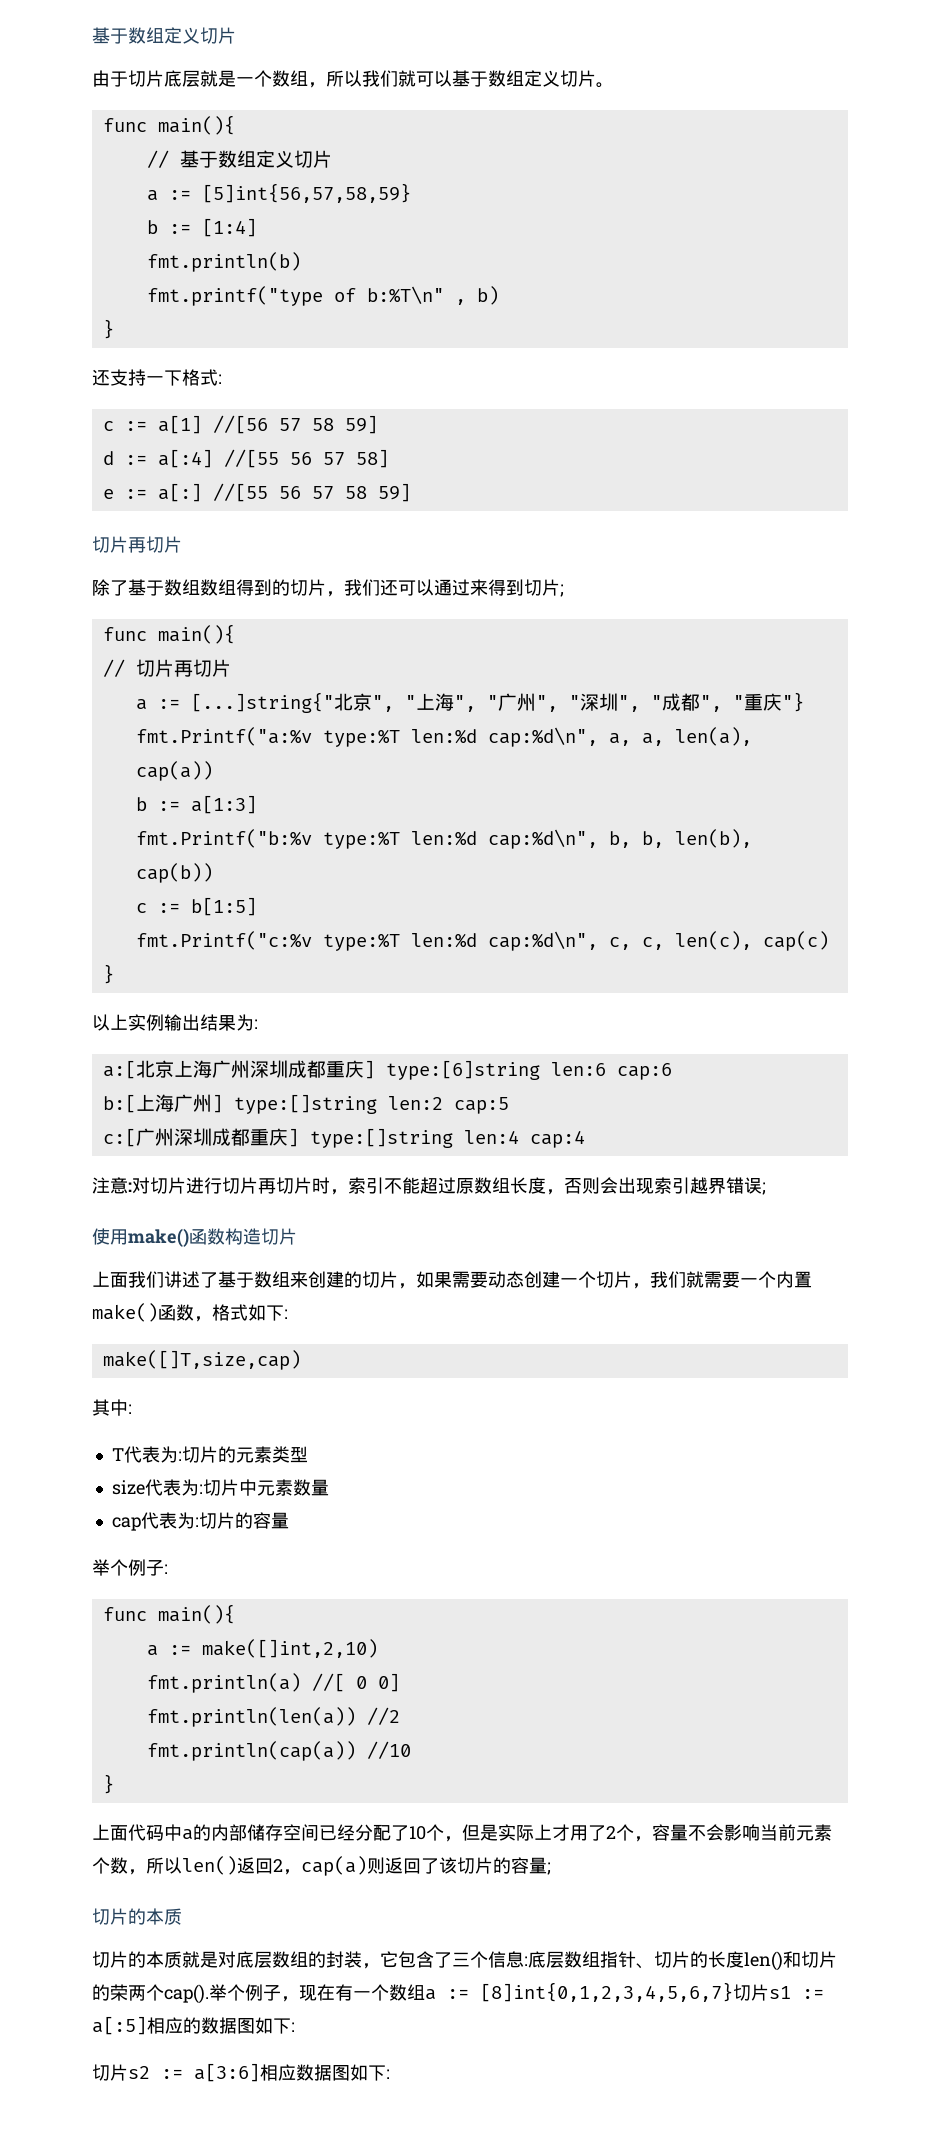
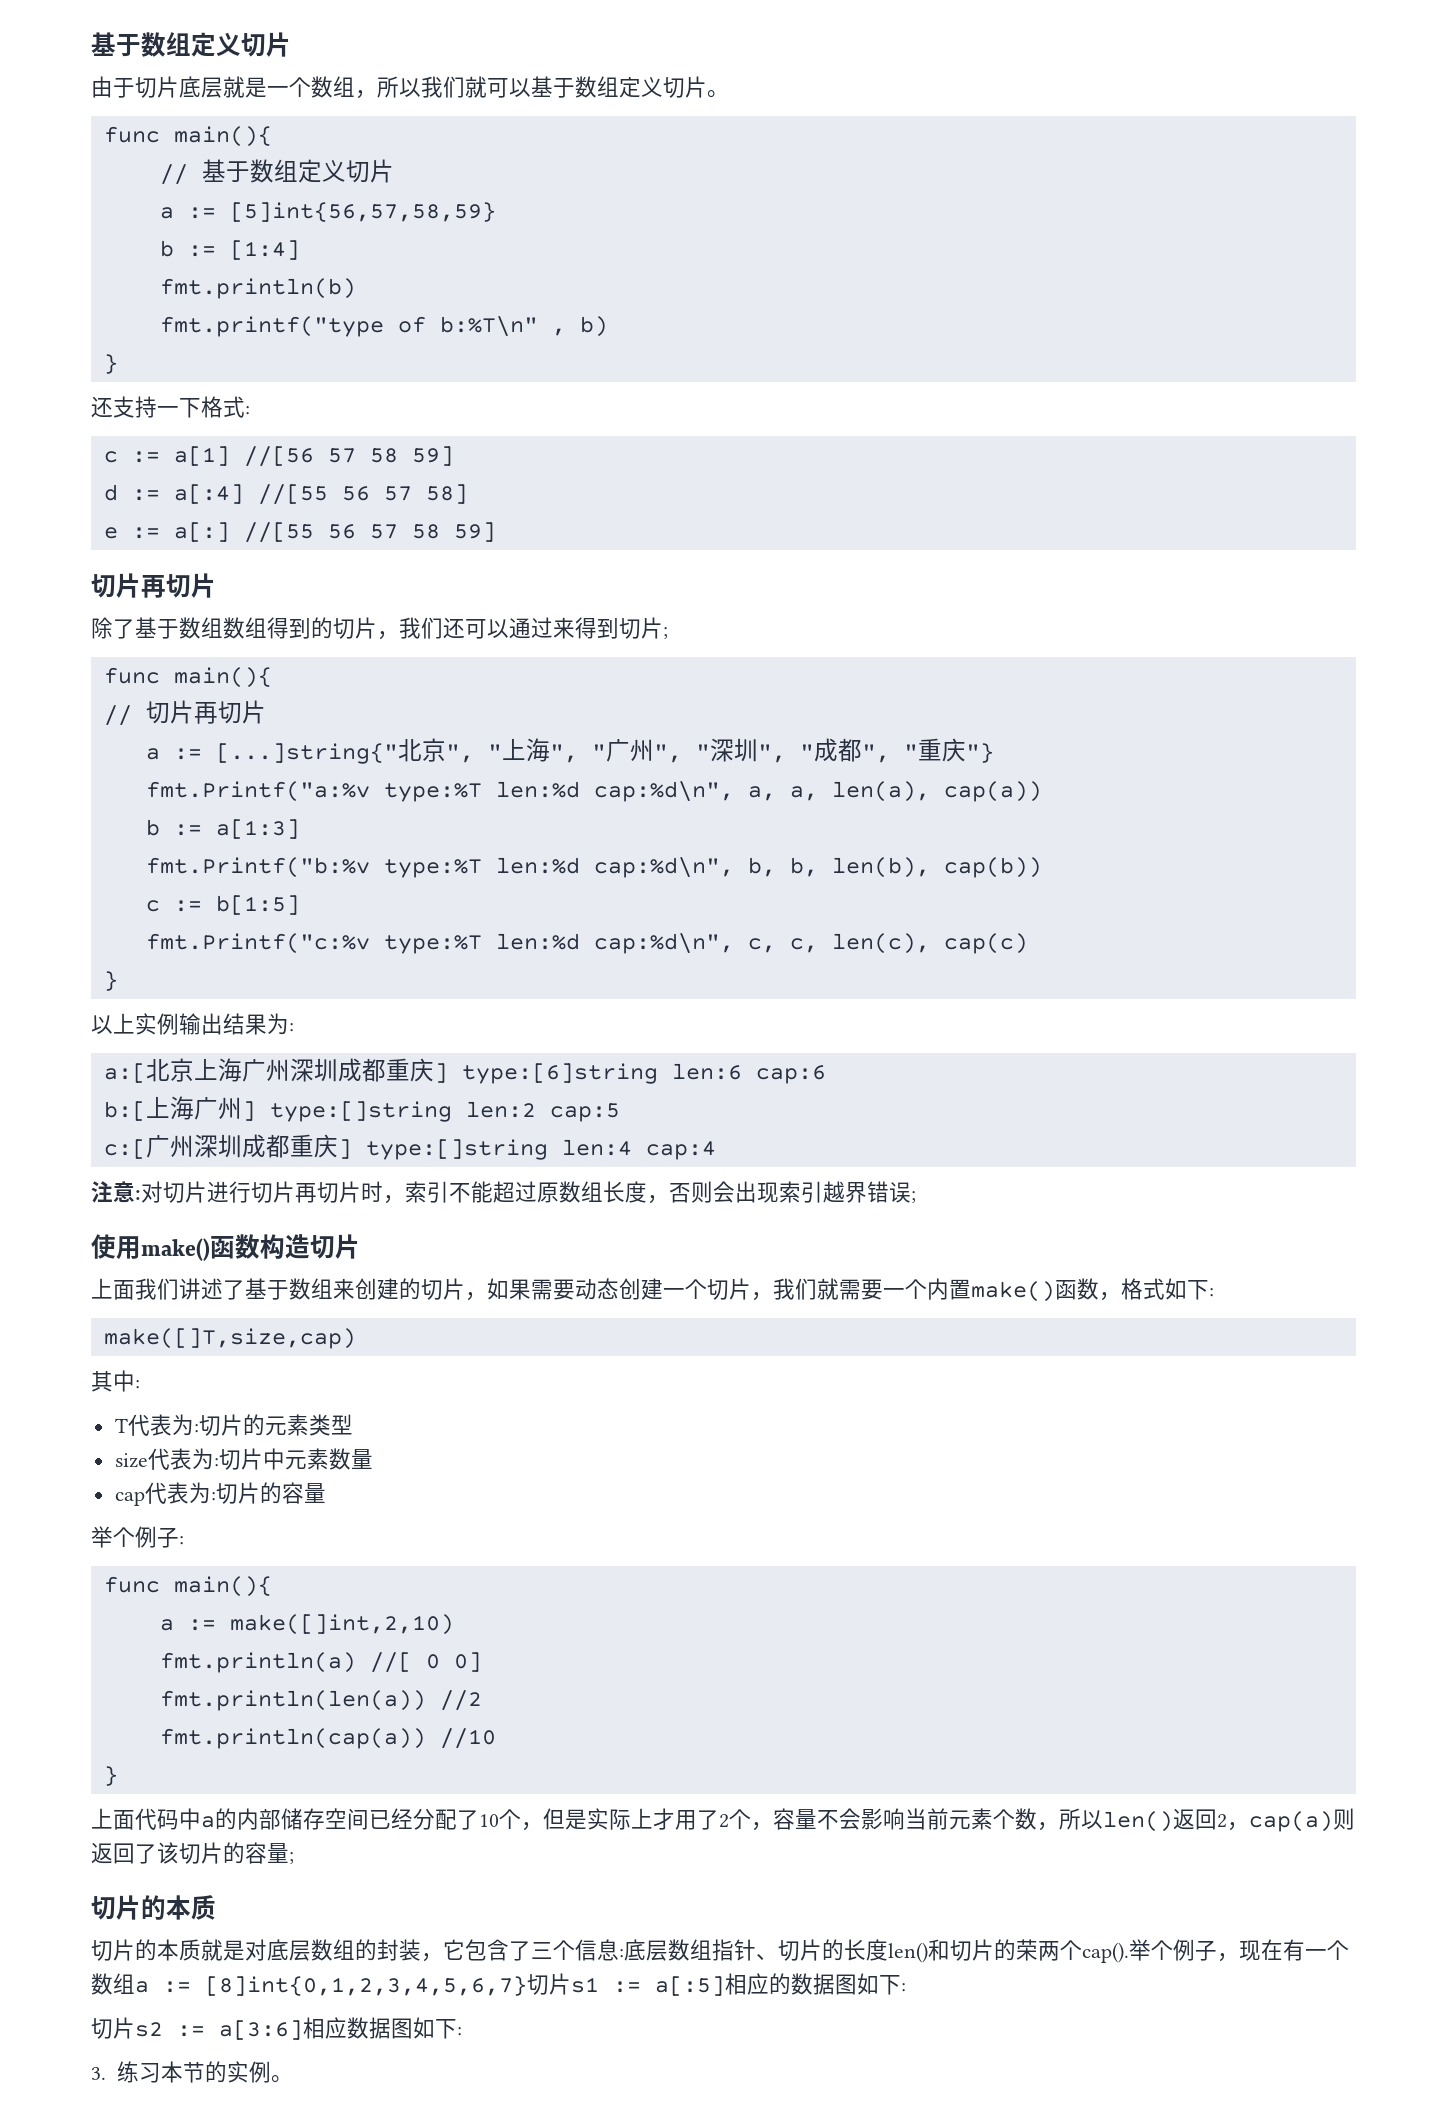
+ 3.练习本节的实例。

